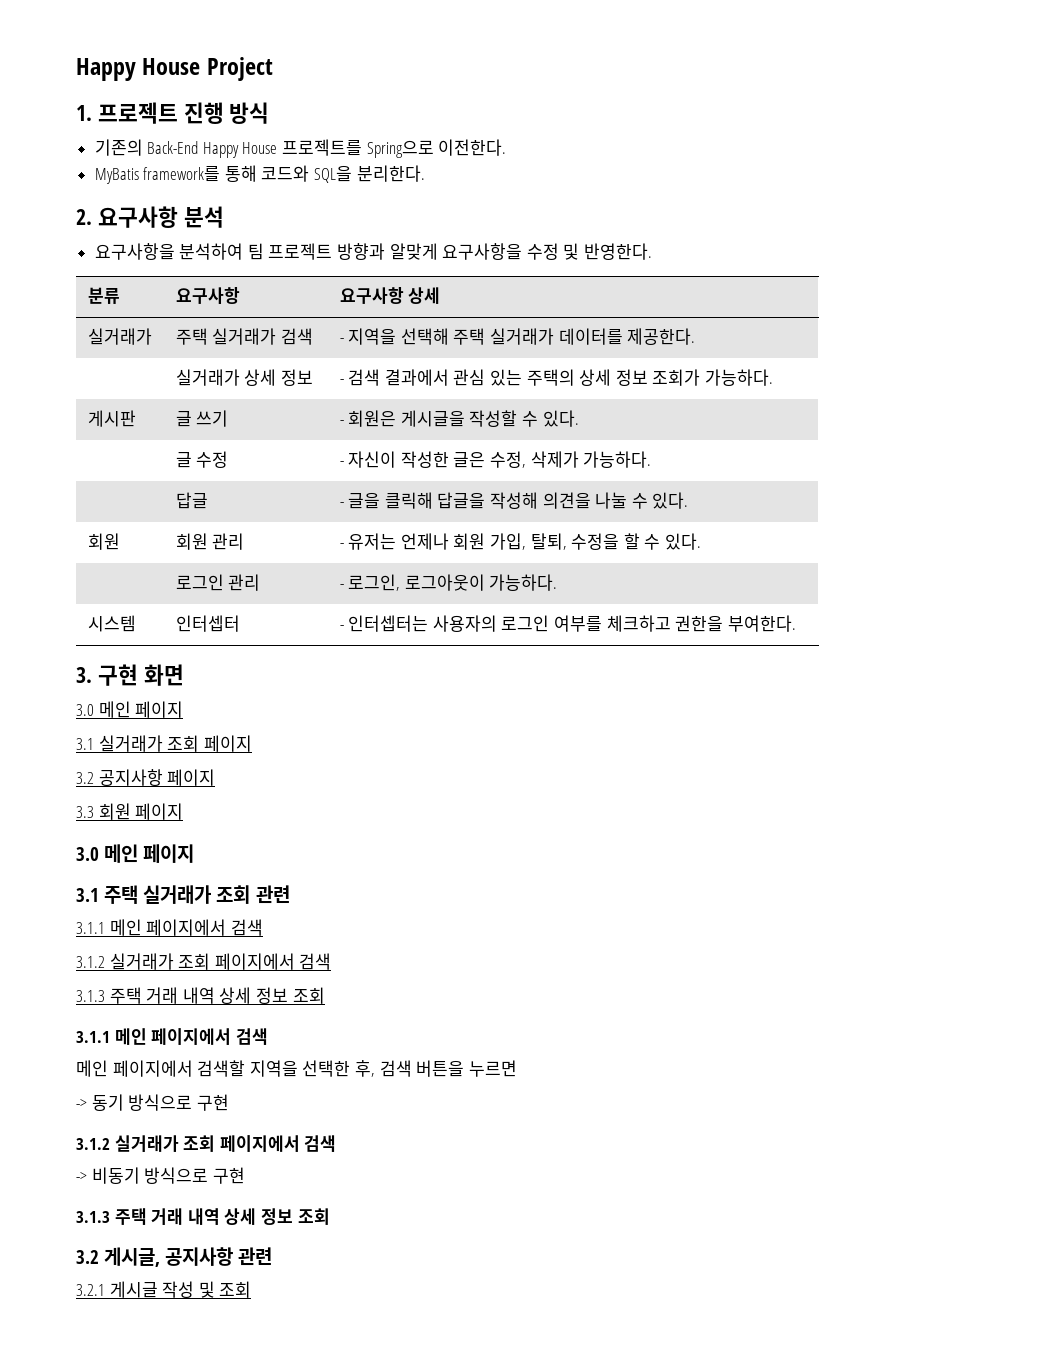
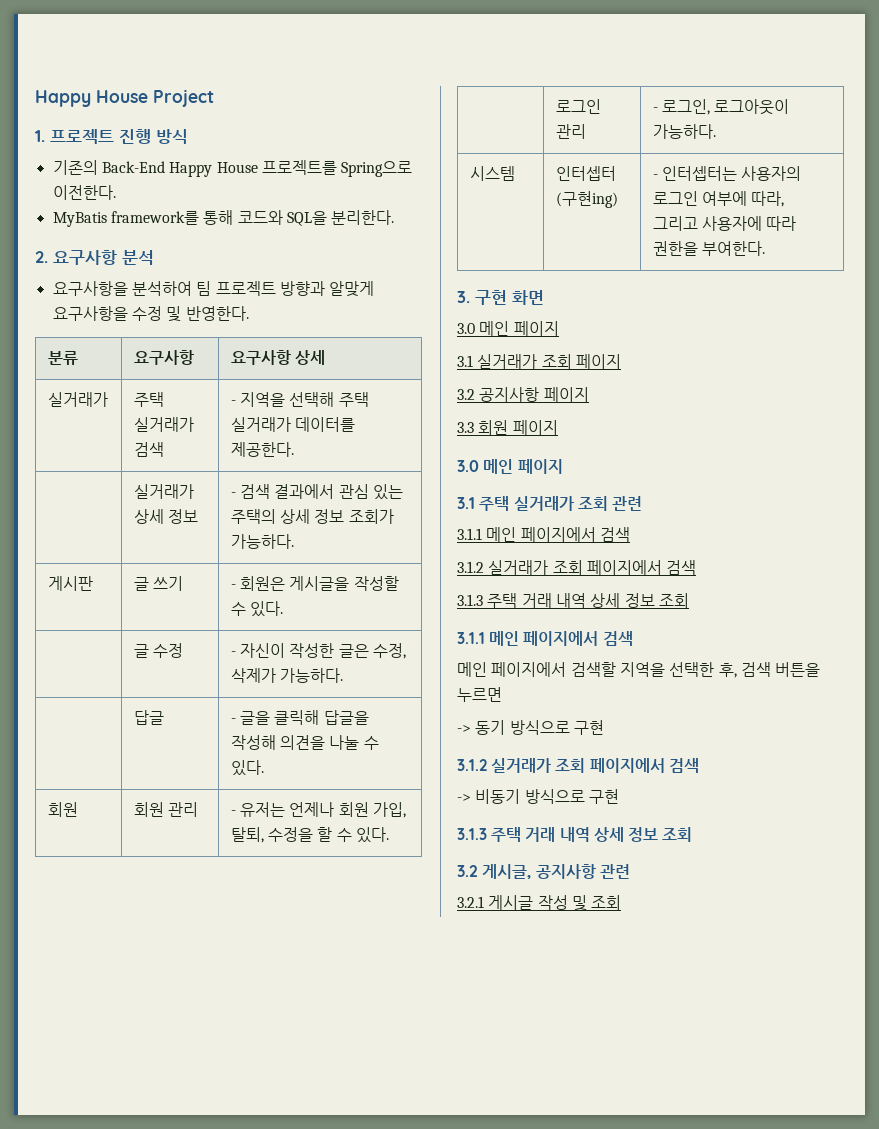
- 시스템 | 인터셉터 | - 인터셉터는 사용자의 로그인 여부를 체크하고 권한을 부여한다.
+ 시스템 | 인터셉터 (구현ing) | - 인터셉터는 사용자의 로그인 여부에 따라, 그리고 사용자에 따라 권한을 부여한다.

